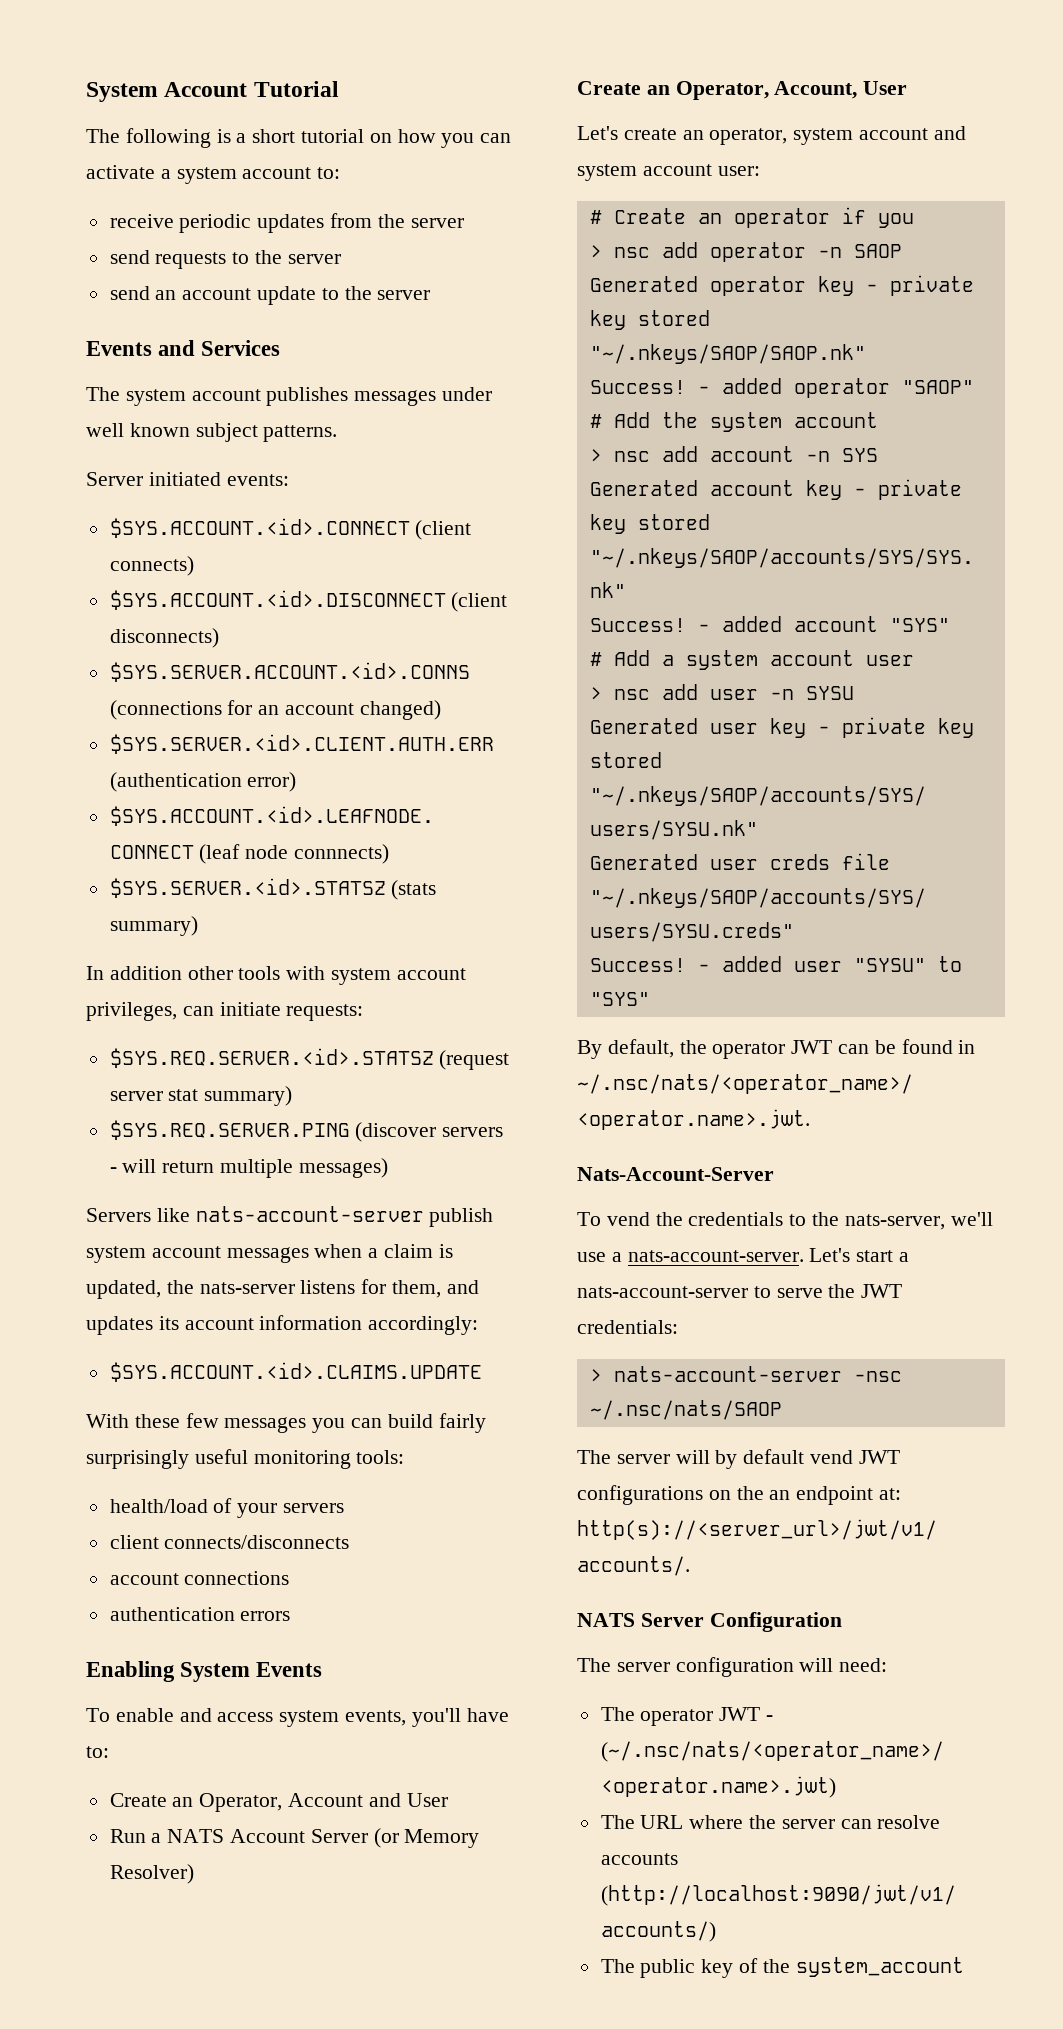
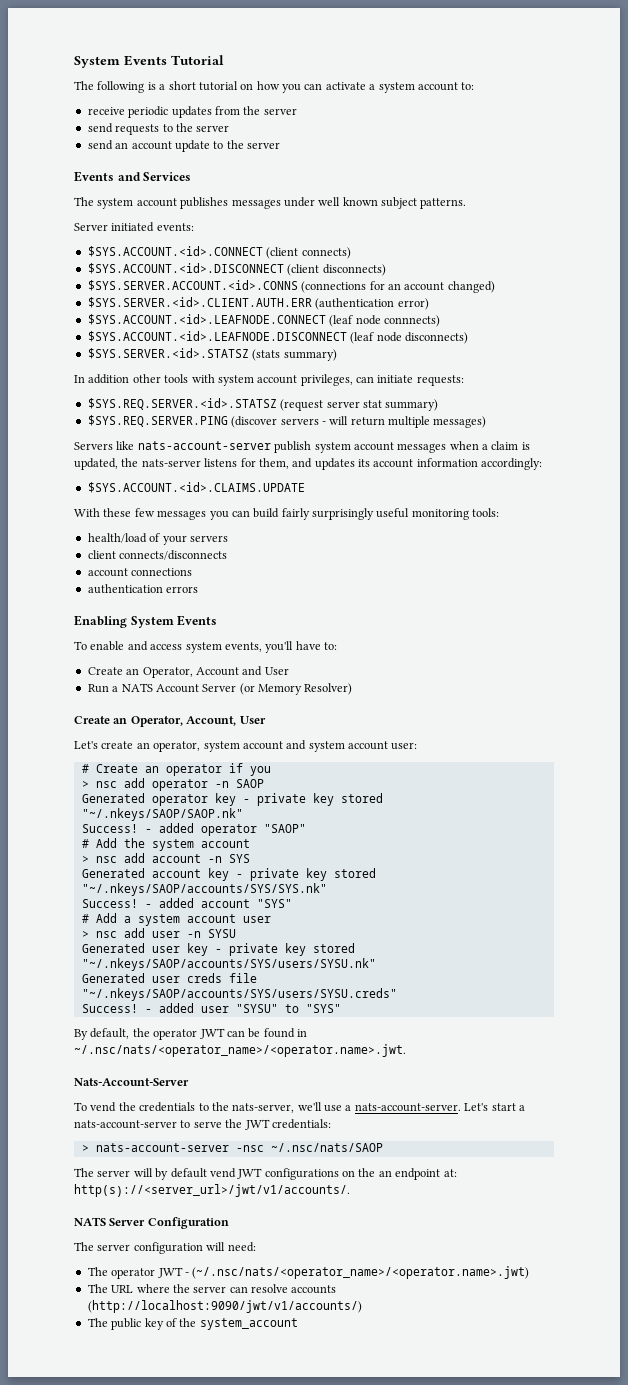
- System Account Tutorial
+ System Events Tutorial
+ $SYS.ACCOUNT.<id>.LEAFNODE.DISCONNECT (leaf node disconnects)

